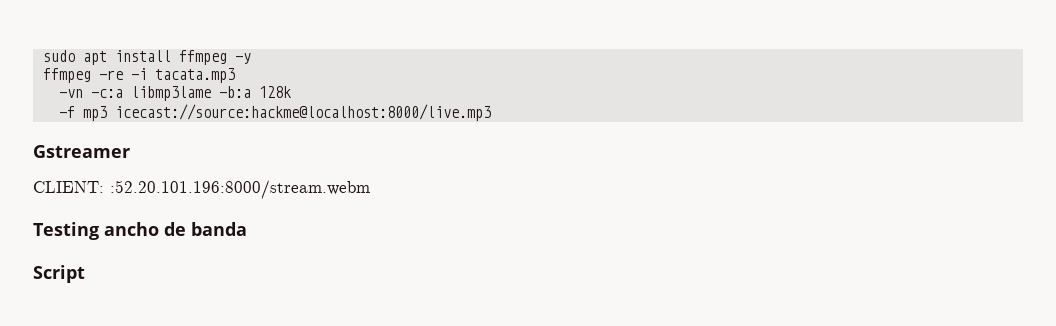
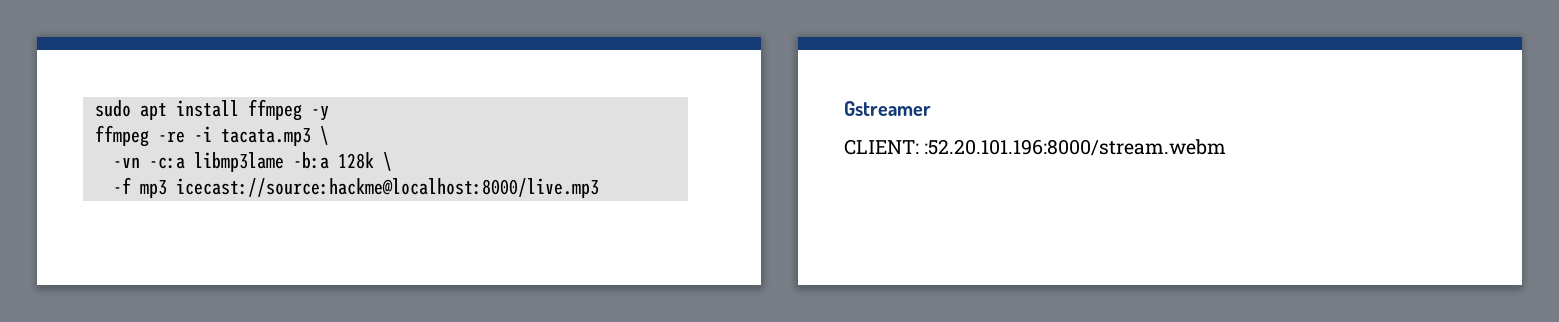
- ffmpeg -re -i tacata.mp3
+ ffmpeg -re -i tacata.mp3 \
- -vn -c:a libmp3lame -b:a 128k
+ -vn -c:a libmp3lame -b:a 128k \
- Testing ancho de banda
- Script

